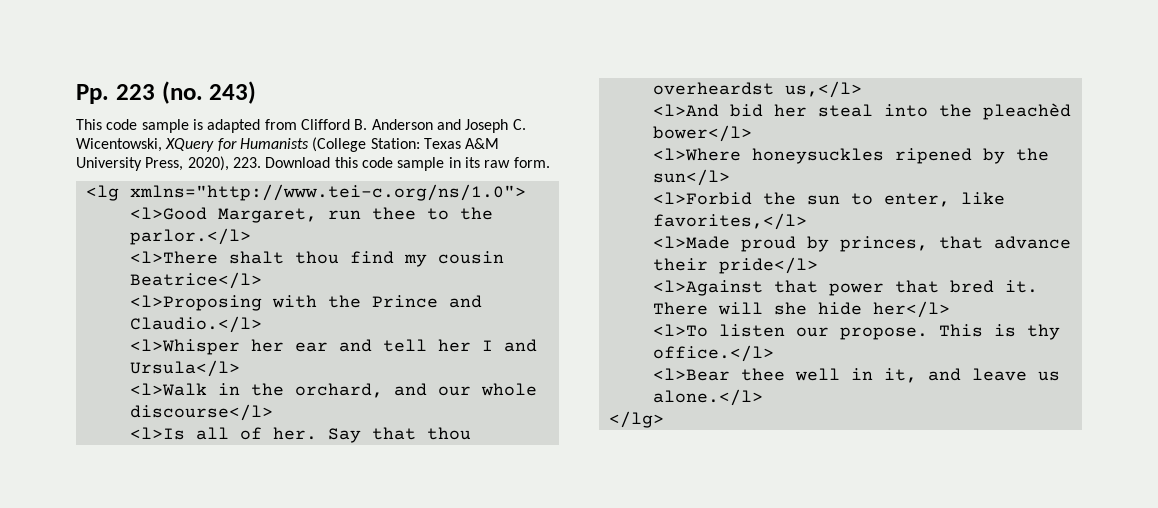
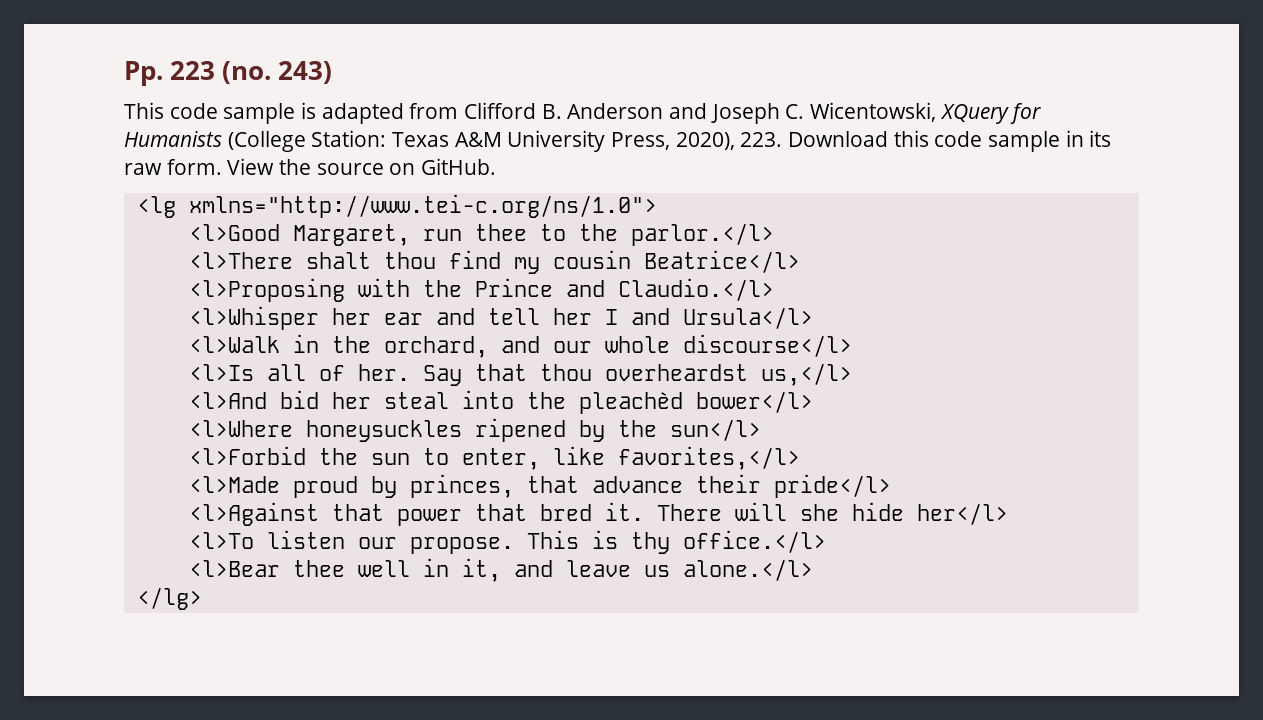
+ View the source on GitHub.

